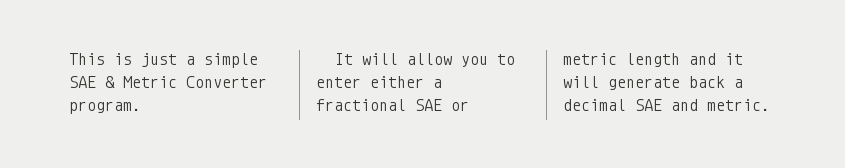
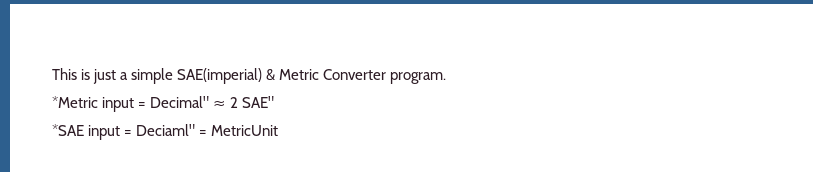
- This is just a simple SAE & Metric Converter program.
+ This is just a simple SAE(imperial) & Metric Converter program.
- It will allow you to enter either a fractional SAE or metric length and it will generate back a decimal SAE and metric.
+ *Metric input = Decimal" ≈ 2 SAE"
+ *SAE input = Deciaml" = MetricUnit

